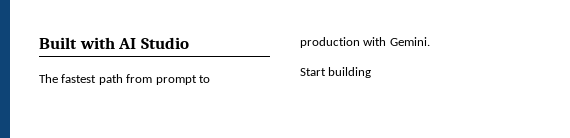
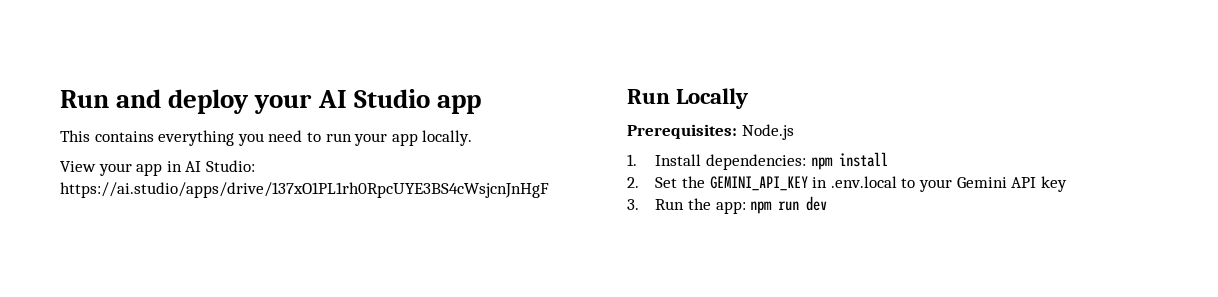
- Built with AI Studio
- The fastest path from prompt to production with Gemini.
- Start building
+ Run and deploy your AI Studio app
+ This contains everything you need to run your app locally.
+ View your app in AI Studio: https://ai.studio/apps/drive/137xO1PL1rh0RpcUYE3BS4cWsjcnJnHgF
+ Run Locally
+ Prerequisites: Node.js
+ 1. Install dependencies: npm install
+ 2. Set the GEMINI_API_KEY in .env.local to your Gemini API key
+ 3. Run the app: npm run dev

